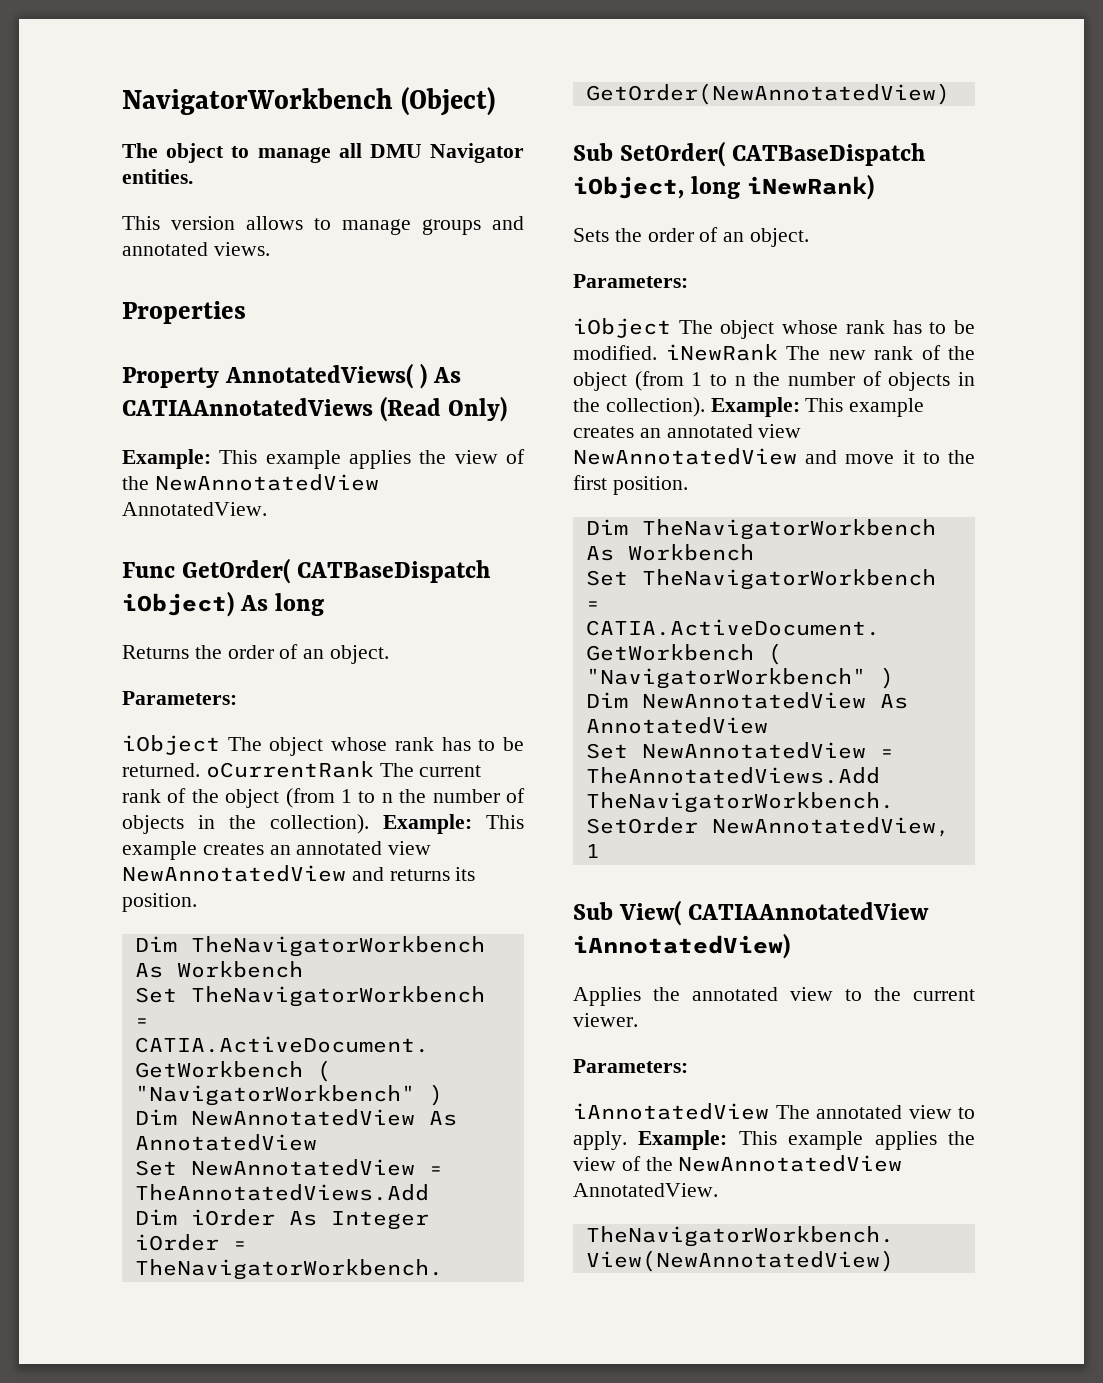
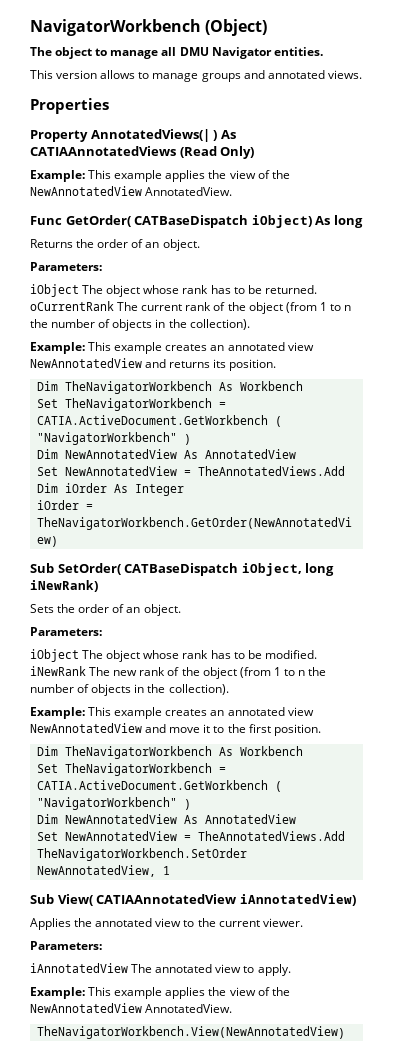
- Property AnnotatedViews( ) As CATIAAnnotatedViews (Read Only)
+ Property AnnotatedViews(| ) As CATIAAnnotatedViews (Read Only)
- iObject The object whose rank has to be returned. oCurrentRank The current rank of the object (from 1 to n the number of objects in the collection). Example: This example creates an annotated view NewAnnotatedView and returns its position.
+ iObject The object whose rank has to be returned. oCurrentRank The current rank of the object (from 1 to n the number of objects in the collection).
+ Example: This example creates an annotated view NewAnnotatedView and returns its position.
- iObject The object whose rank has to be modified. iNewRank The new rank of the object (from 1 to n the number of objects in the collection). Example: This example creates an annotated view NewAnnotatedView and move it to the first position.
+ iObject The object whose rank has to be modified. iNewRank The new rank of the object (from 1 to n the number of objects in the collection).
+ Example: This example creates an annotated view NewAnnotatedView and move it to the first position.
- iAnnotatedView The annotated view to apply. Example: This example applies the view of the NewAnnotatedView AnnotatedView.
+ iAnnotatedView The annotated view to apply.
+ Example: This example applies the view of the NewAnnotatedView AnnotatedView.

